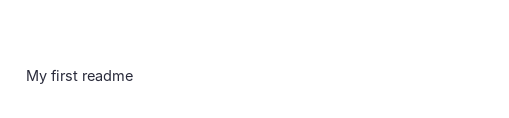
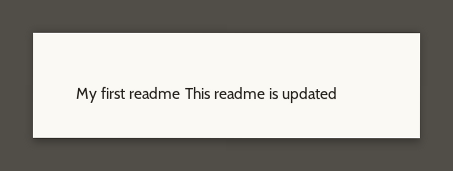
- My first readme
+ My first readme This readme is updated

